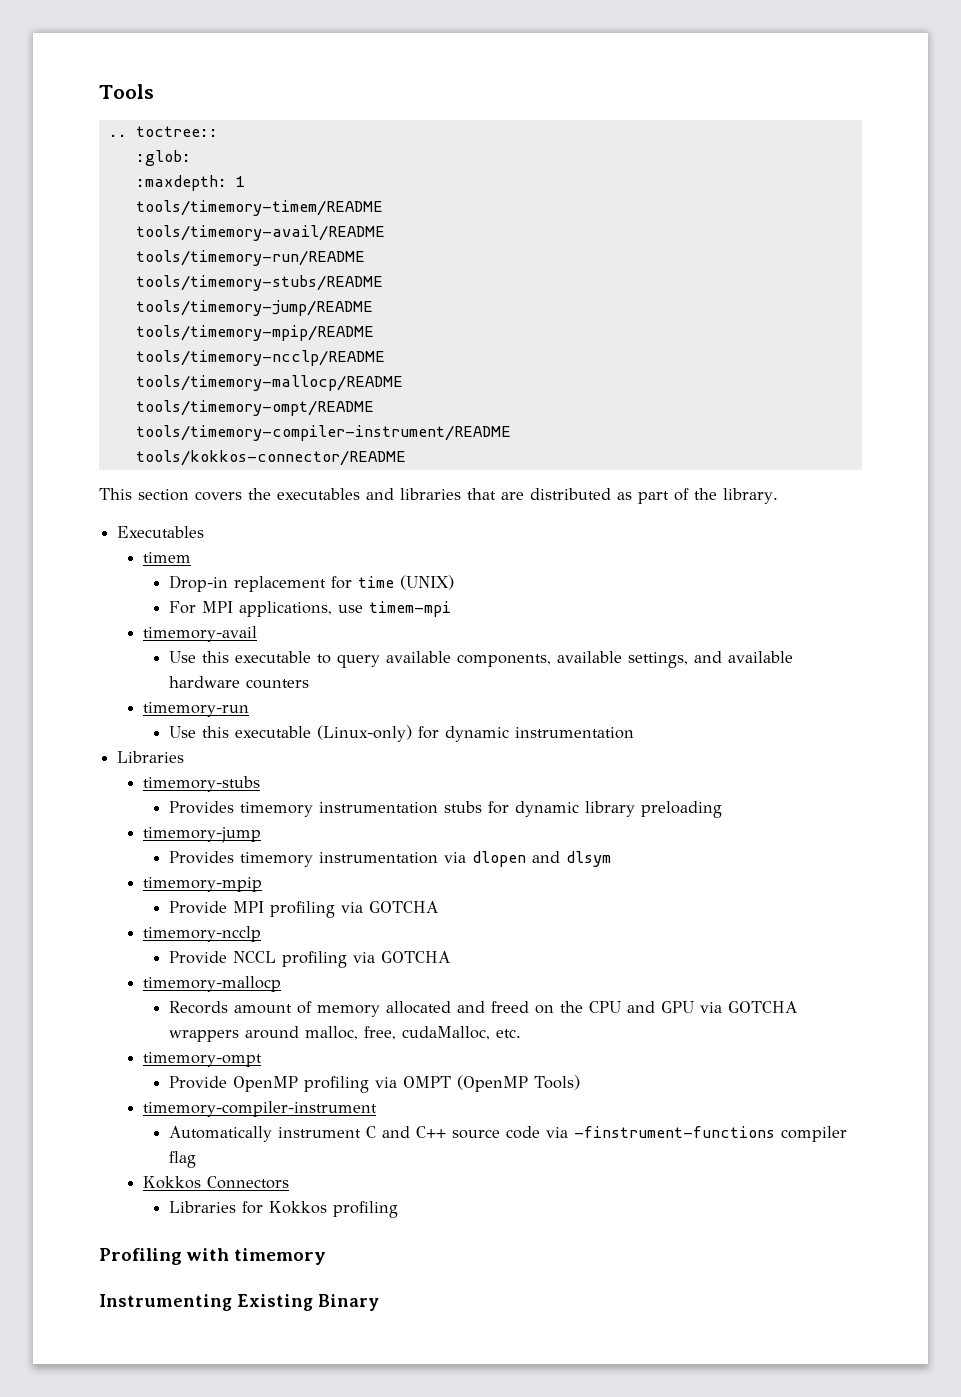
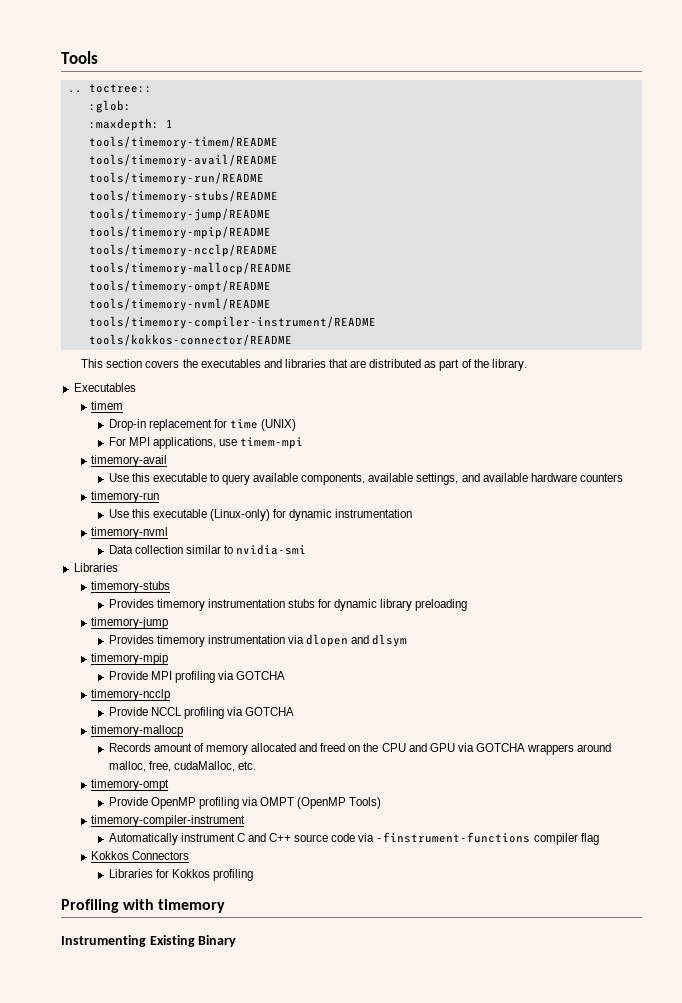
+ tools/timemory-nvml/README
+ timemory-nvml
+ Data collection similar to nvidia-smi

